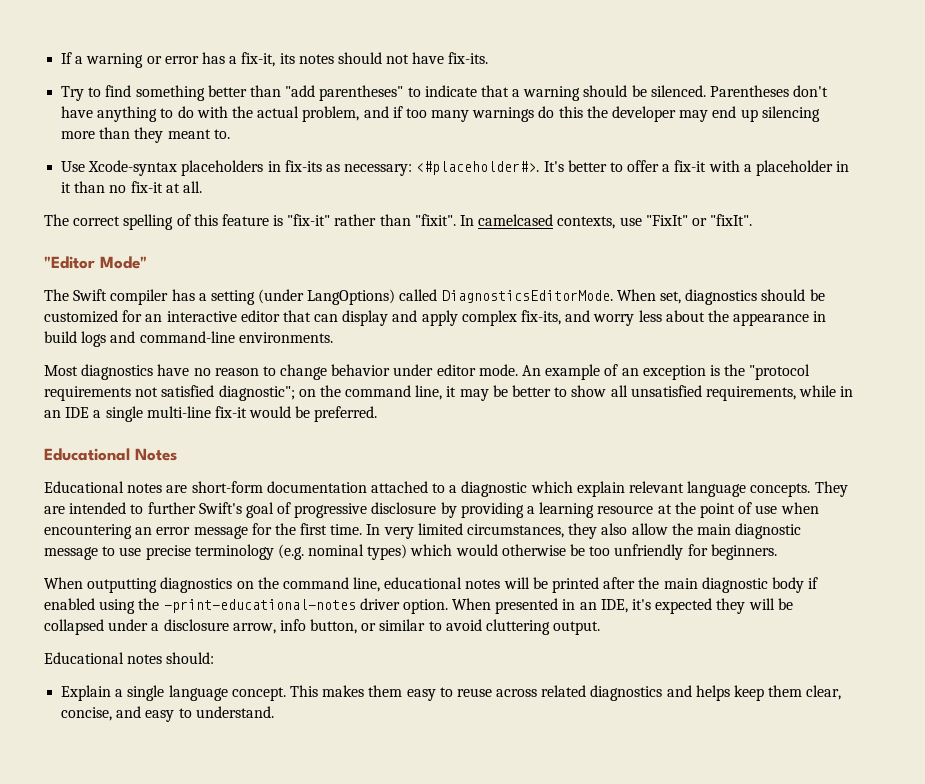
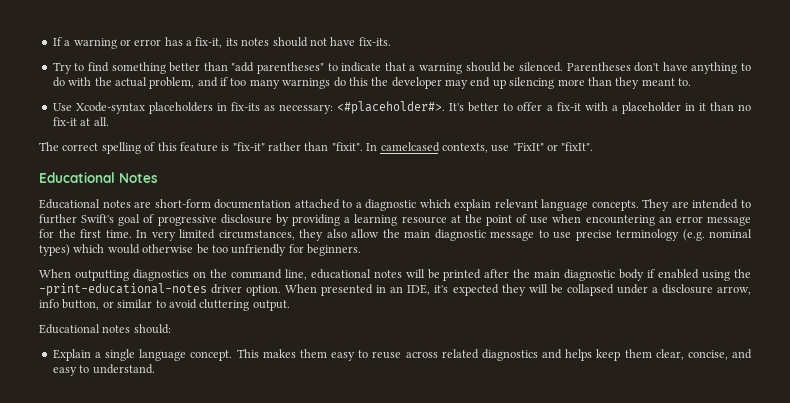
- "Editor Mode"
- The Swift compiler has a setting (under LangOptions) called DiagnosticsEditorMode. When set, diagnostics should be customized for an interactive editor that can display and apply complex fix-its, and worry less about the appearance in build logs and command-line environments.
- Most diagnostics have no reason to change behavior under editor mode. An example of an exception is the "protocol requirements not satisfied diagnostic"; on the command line, it may be better to show all unsatisfied requirements, while in an IDE a single multi-line fix-it would be preferred.

